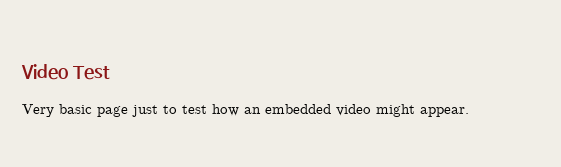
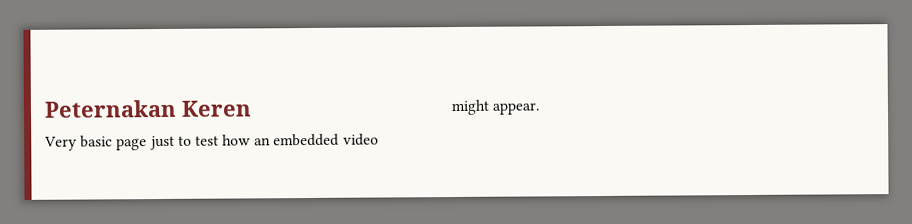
- Video Test
+ Peternakan Keren

